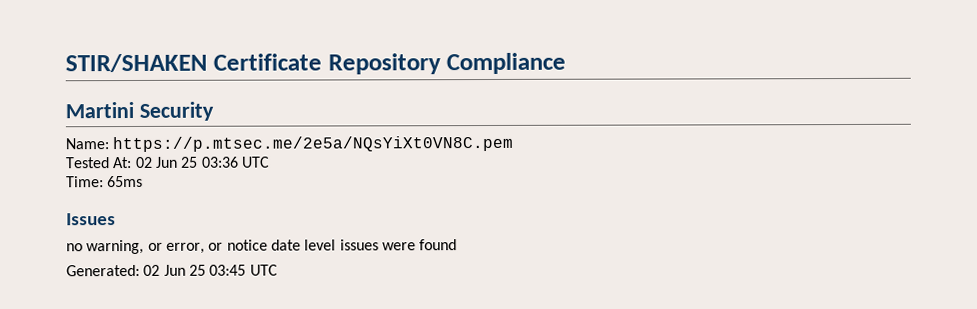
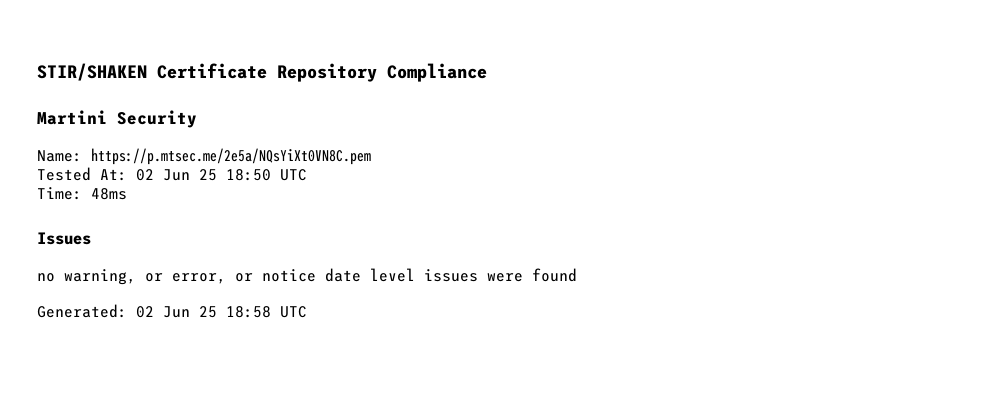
- Tested At: 02 Jun 25 03:36 UTC
+ Tested At: 02 Jun 25 18:50 UTC
- Time: 65ms
+ Time: 48ms
- Generated: 02 Jun 25 03:45 UTC
+ Generated: 02 Jun 25 18:58 UTC

